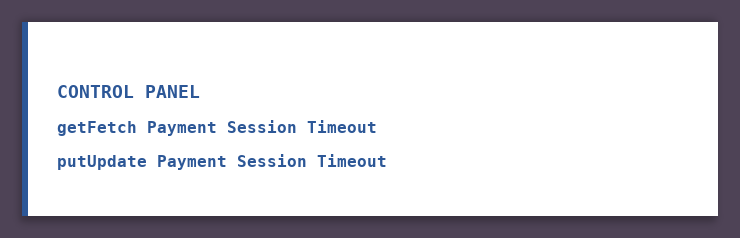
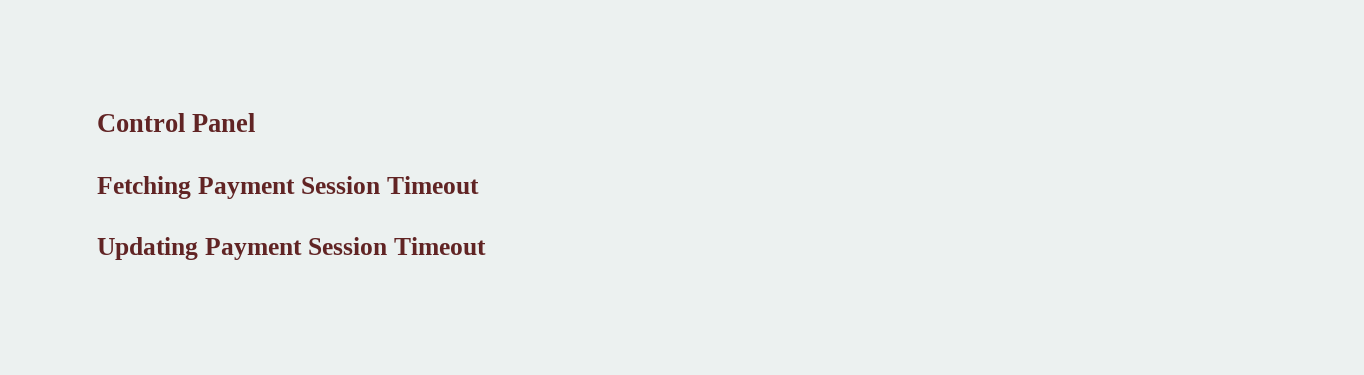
- CONTROL PANEL
- getFetch Payment Session Timeout
+ Control Panel
+ Fetching Payment Session Timeout
- putUpdate Payment Session Timeout
+ Updating Payment Session Timeout

